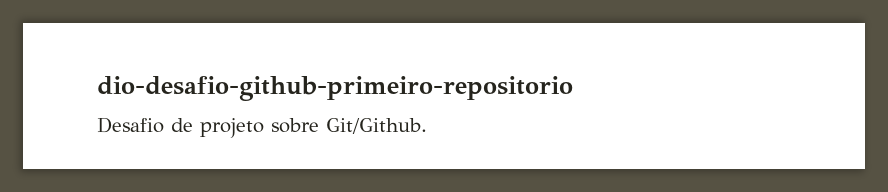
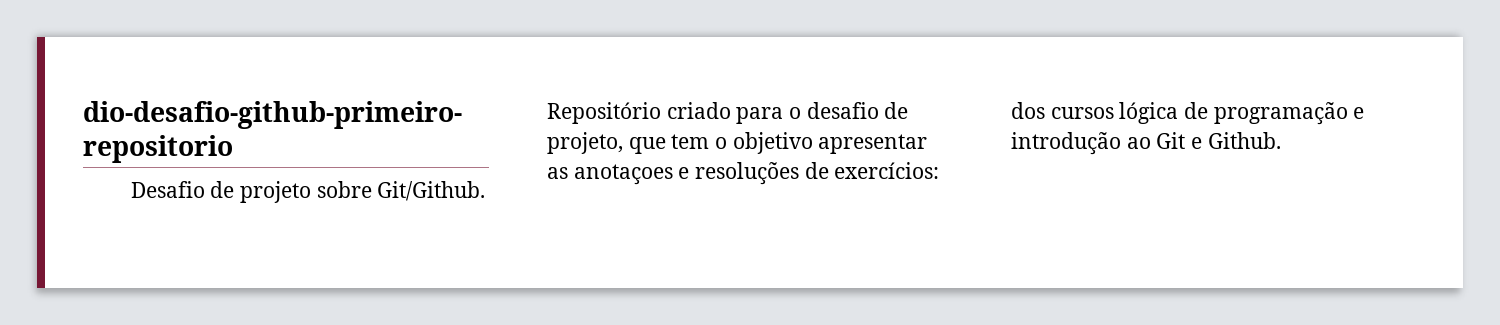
+ Repositório criado para o desafio de projeto, que tem o objetivo apresentar as anotaçoes e resoluções de exercícios: dos cursos lógica de programação e introdução ao Git e Github.

